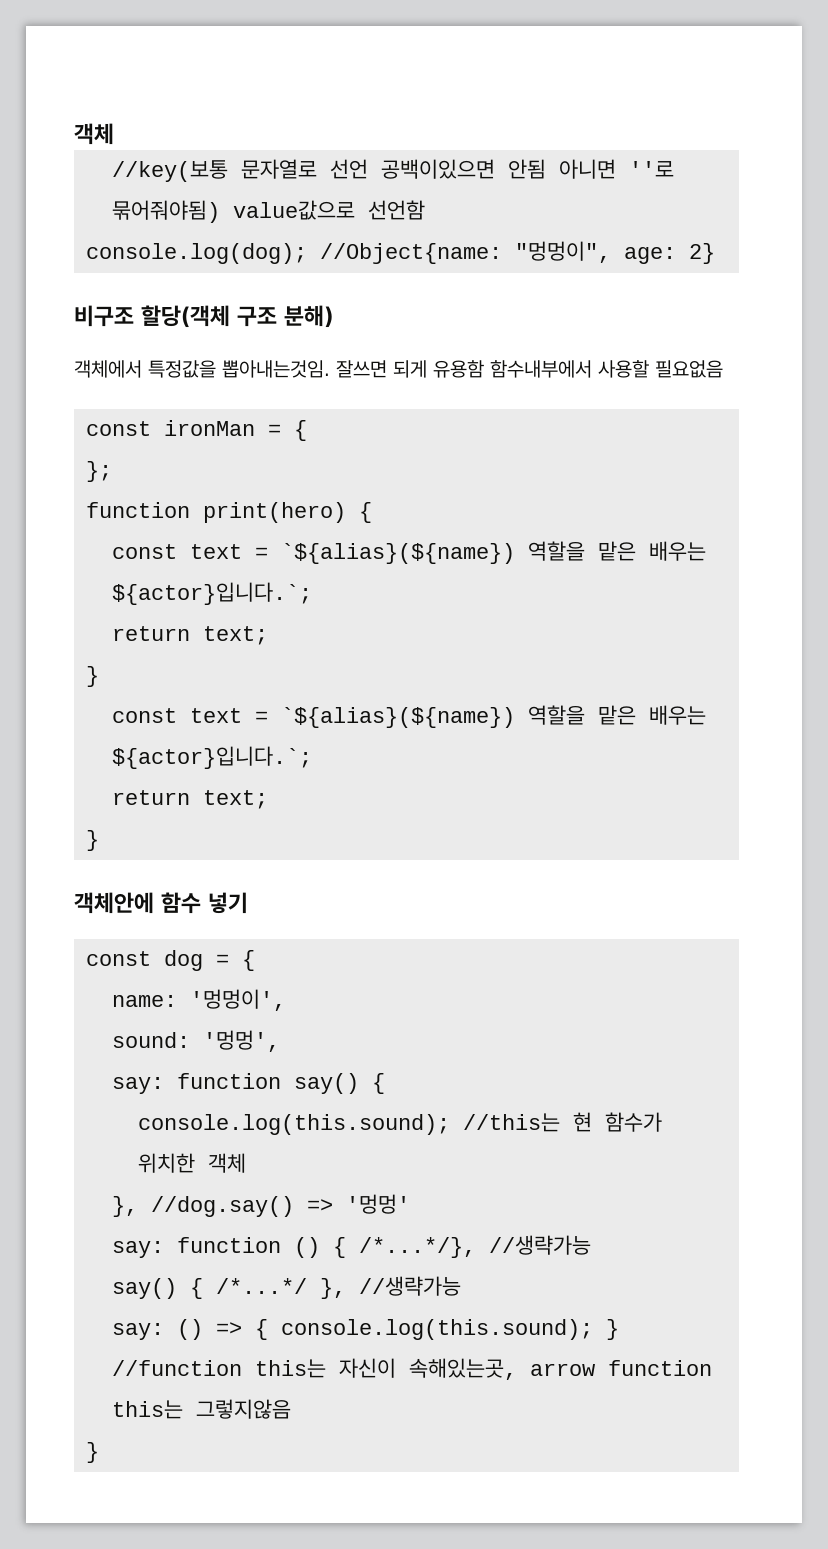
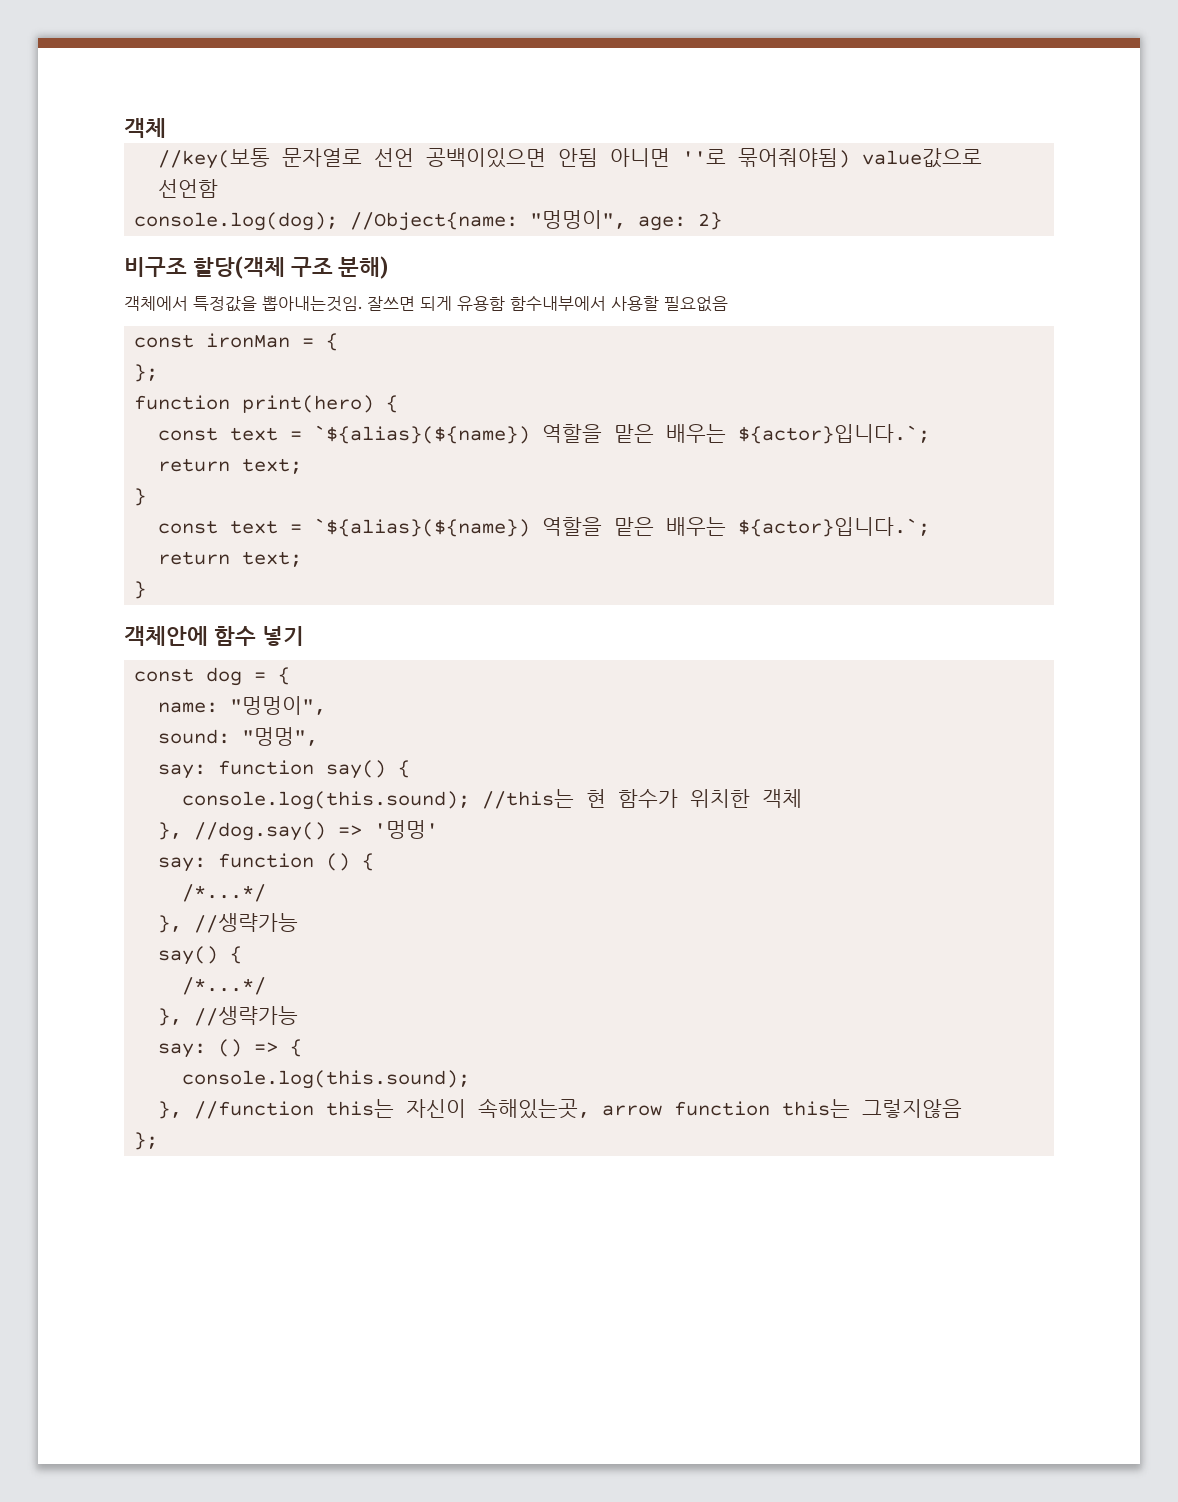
- name: '멍멍이',
+ name: "멍멍이",
- sound: '멍멍',
+ sound: "멍멍",
- say: function () { /*...*/}, //생략가능
- say() { /*...*/ }, //생략가능
+ say: function () {
+ /*...*/
+ }, //생략가능
+ say() {
+ /*...*/
+ }, //생략가능
- say: () => { console.log(this.sound); } //function this는 자신이 속해있는곳, arrow function this는 그렇지않음
- }
+ say: () => {
+ console.log(this.sound);
+ }, //function this는 자신이 속해있는곳, arrow function this는 그렇지않음
+ };

